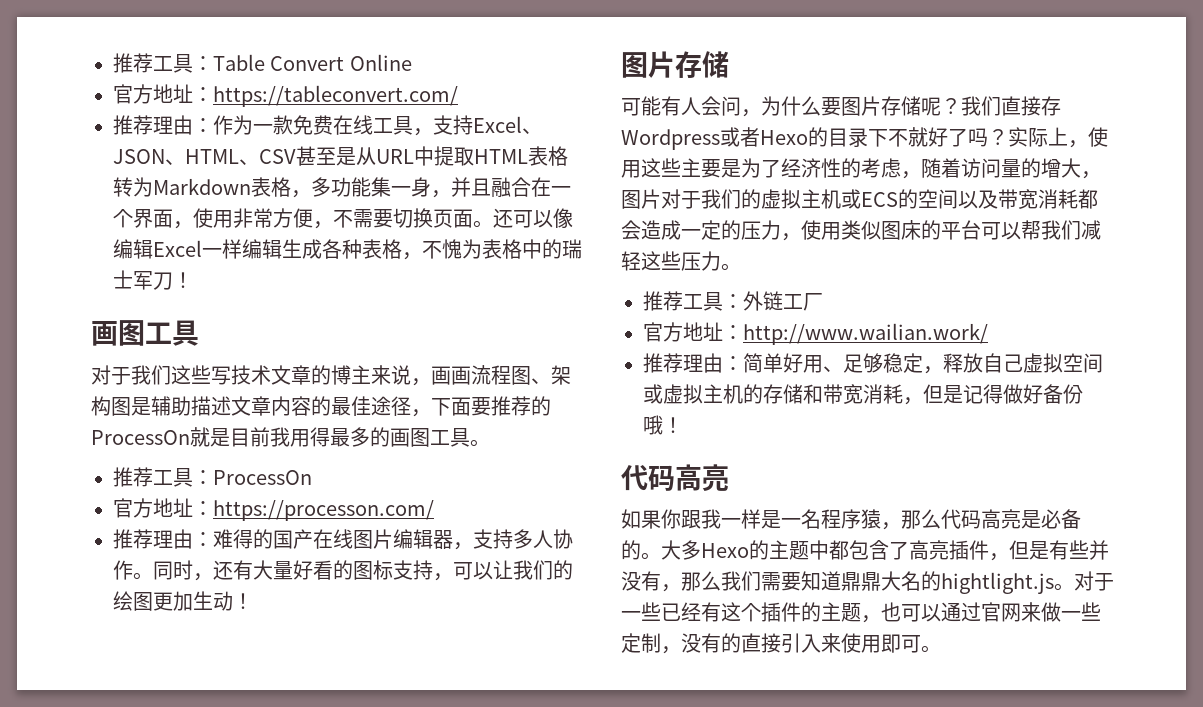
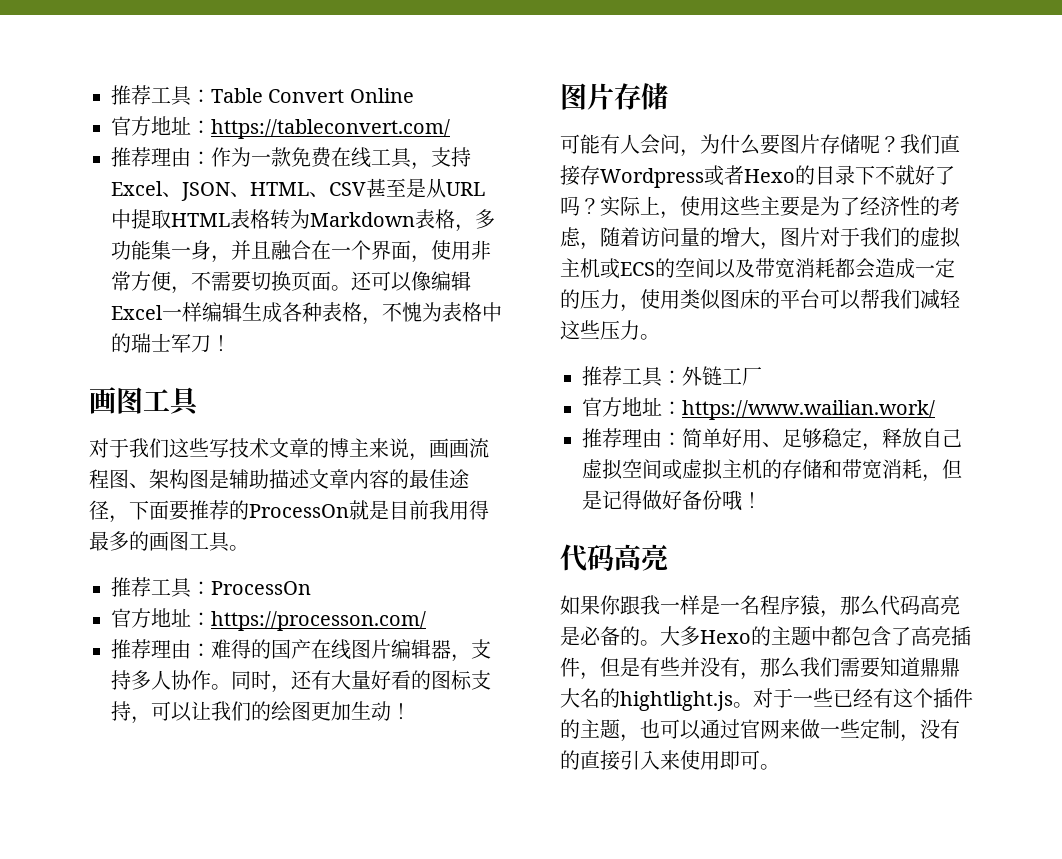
- 官方地址：http://www.wailian.work/
+ 官方地址：https://www.wailian.work/

